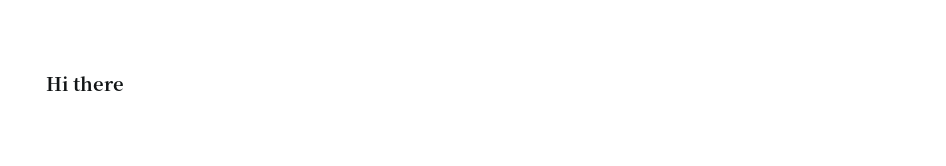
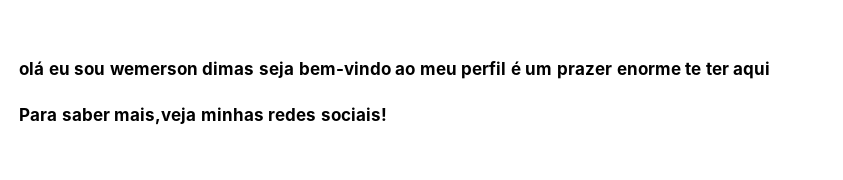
- Hi there
+ olá eu sou wemerson dimas seja bem-vindo ao meu perfil é um prazer enorme te ter aqui
+ Para saber mais,veja minhas redes sociais!

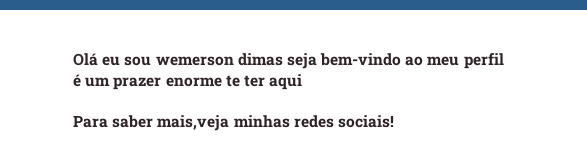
- olá eu sou wemerson dimas seja bem-vindo ao meu perfil é um prazer enorme te ter aqui
+ Olá eu sou wemerson dimas seja bem-vindo ao meu perfil é um prazer enorme te ter aqui

